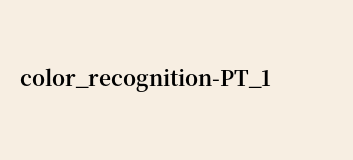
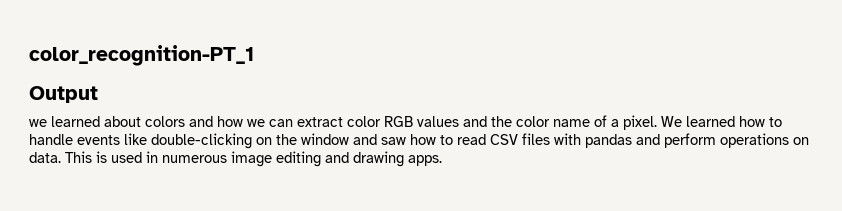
+ Output
+ we learned about colors and how we can extract color RGB values and the color name of a pixel. We learned how to handle events like double-clicking on the window and saw how to read CSV files with pandas and perform operations on data. This is used in numerous image editing and drawing apps.

